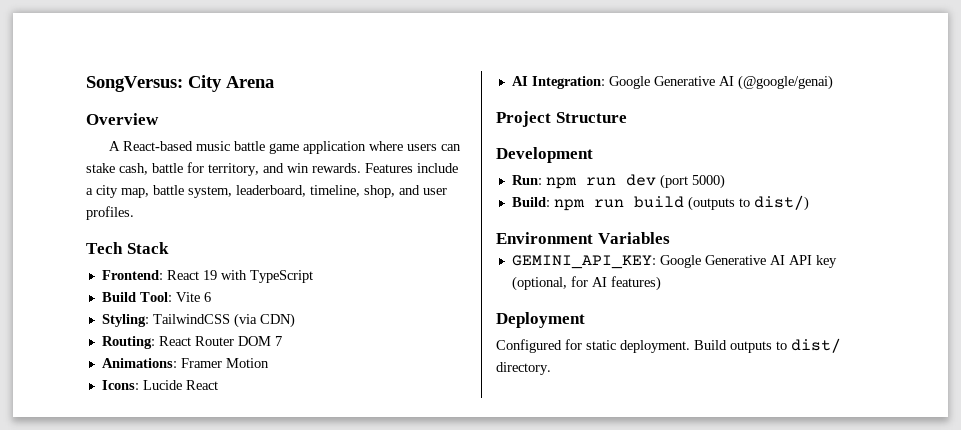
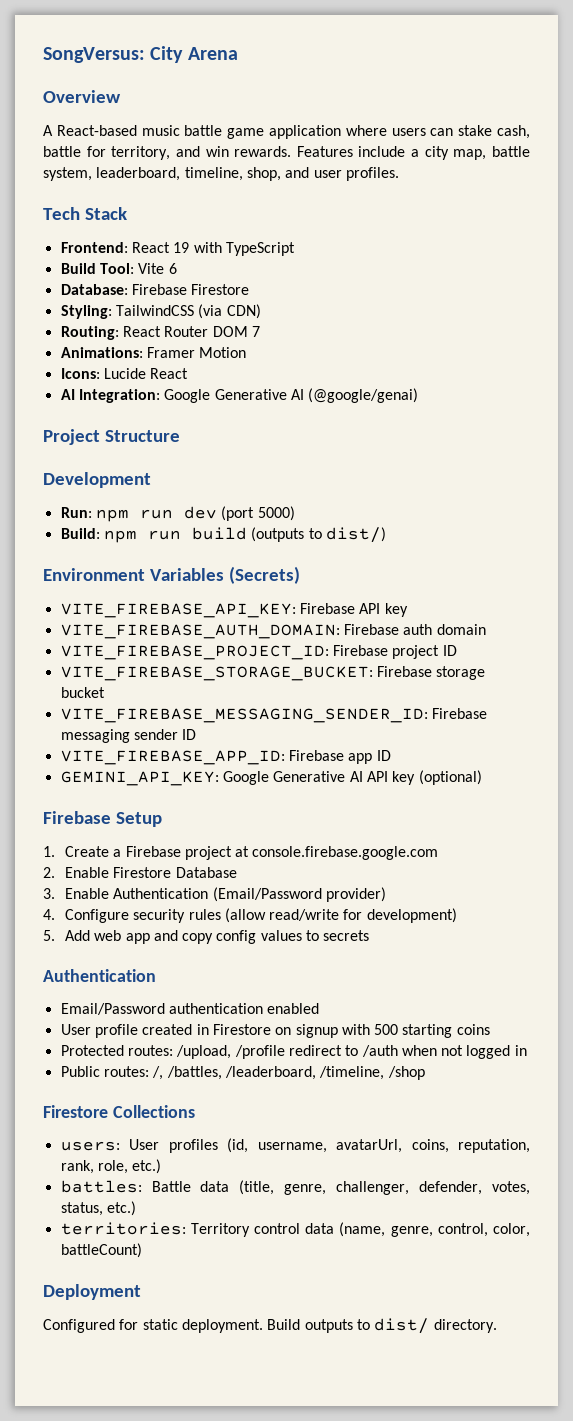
+ Database: Firebase Firestore
- Environment Variables
+ Environment Variables (Secrets)
+ VITE_FIREBASE_API_KEY: Firebase API key
+ VITE_FIREBASE_AUTH_DOMAIN: Firebase auth domain
+ VITE_FIREBASE_PROJECT_ID: Firebase project ID
+ VITE_FIREBASE_STORAGE_BUCKET: Firebase storage bucket
+ VITE_FIREBASE_MESSAGING_SENDER_ID: Firebase messaging sender ID
+ VITE_FIREBASE_APP_ID: Firebase app ID
- GEMINI_API_KEY: Google Generative AI API key (optional, for AI features)
+ GEMINI_API_KEY: Google Generative AI API key (optional)
+ Firebase Setup
+ 1. Create a Firebase project at console.firebase.google.com
+ 2. Enable Firestore Database
+ 3. Enable Authentication (Email/Password provider)
+ 4. Configure security rules (allow read/write for development)
+ 5. Add web app and copy config values to secrets
+ Authentication
+ Email/Password authentication enabled
+ User profile created in Firestore on signup with 500 starting coins
+ Protected routes: /upload, /profile redirect to /auth when not logged in
+ Public routes: /, /battles, /leaderboard, /timeline, /shop
+ Firestore Collections
+ users: User profiles (id, username, avatarUrl, coins, reputation, rank, role, etc.)
+ battles: Battle data (title, genre, challenger, defender, votes, status, etc.)
+ territories: Territory control data (name, genre, control, color, battleCount)

